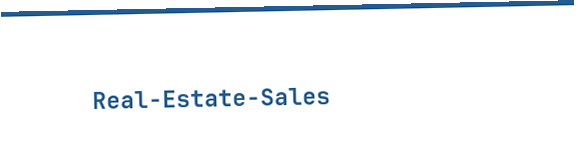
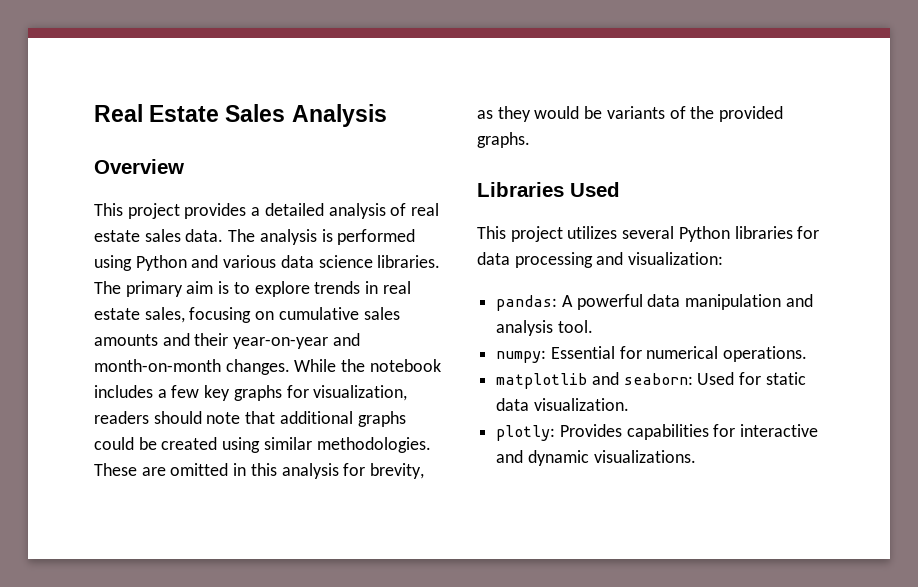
- Real-Estate-Sales
+ Real Estate Sales Analysis
+ Overview
+ This project provides a detailed analysis of real estate sales data. The analysis is performed using Python and various data science libraries. The primary aim is to explore trends in real estate sales, focusing on cumulative sales amounts and their year-on-year and month-on-month changes. While the notebook includes a few key graphs for visualization, readers should note that additional graphs could be created using similar methodologies. These are omitted in this analysis for brevity, as they would be variants of the provided graphs.
+ Libraries Used
+ This project utilizes several Python libraries for data processing and visualization:
+ pandas: A powerful data manipulation and analysis tool.
+ numpy: Essential for numerical operations.
+ matplotlib and seaborn: Used for static data visualization.
+ plotly: Provides capabilities for interactive and dynamic visualizations.

